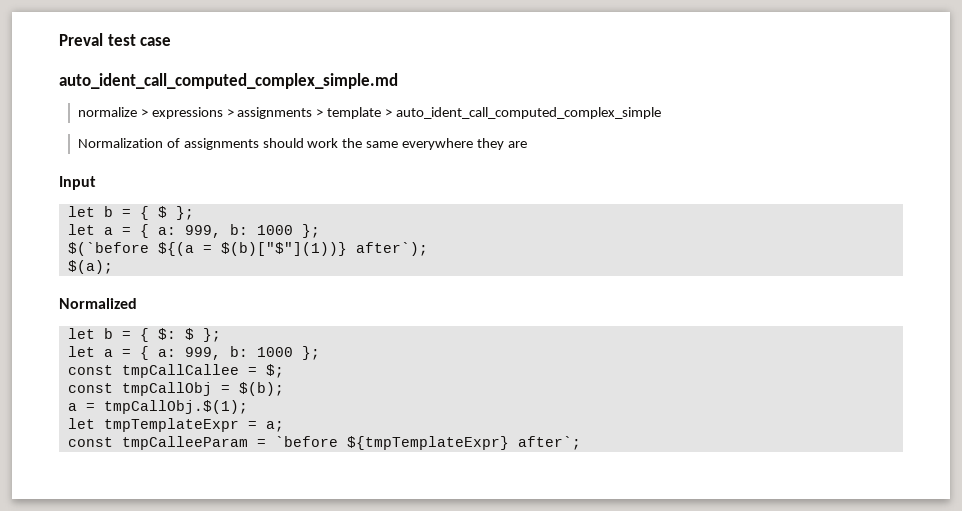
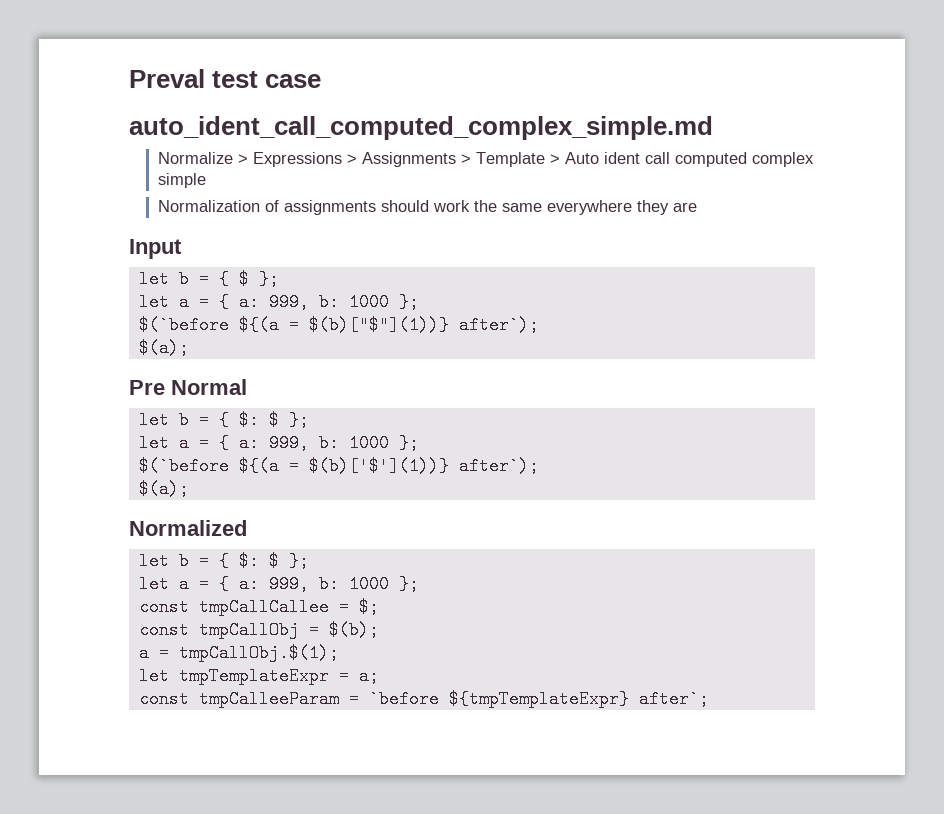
- normalize > expressions > assignments > template > auto_ident_call_computed_complex_simple
+ Normalize > Expressions > Assignments > Template > Auto ident call computed complex simple
+ Pre Normal
+ let b = { $: $ };
+ let a = { a: 999, b: 1000 };
+ $(`before ${(a = $(b)['$'](1))} after`);
+ $(a);

